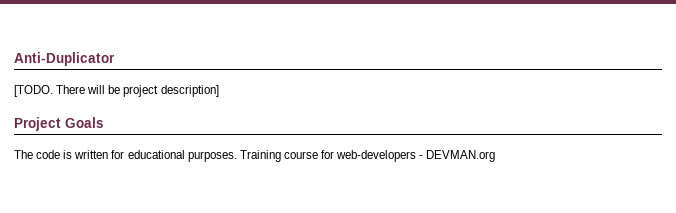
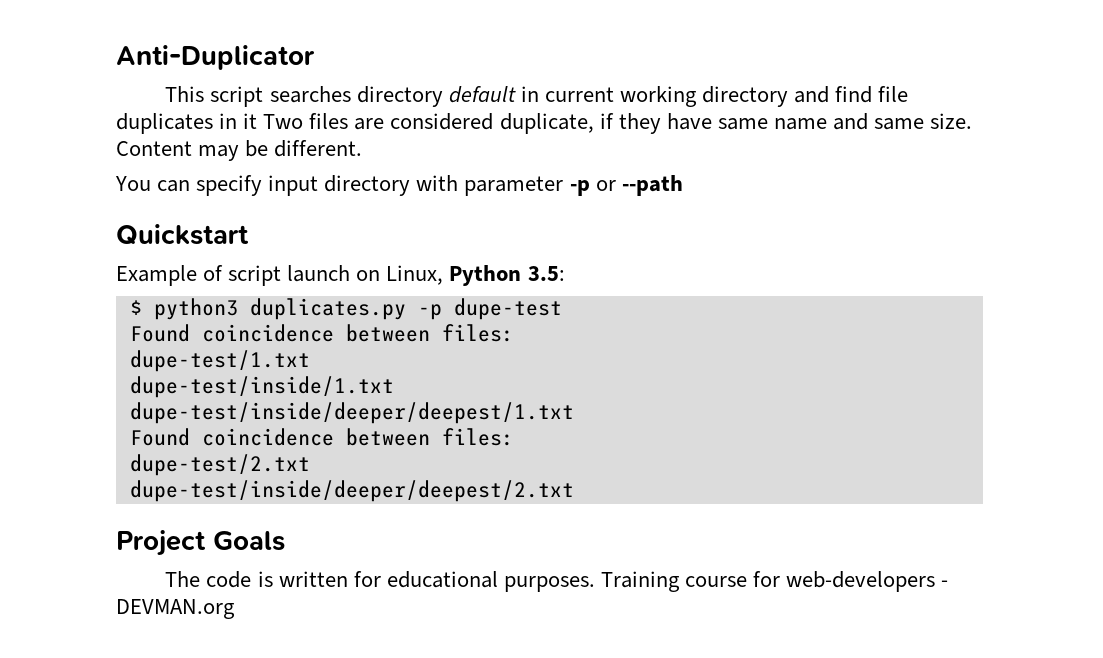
- [TODO. There will be project description]
+ This script searches directory default in current working directory and find file duplicates in it Two files are considered duplicate, if they have same name and same size. Content may be different.
+ You can specify input directory with parameter -p or --path
+ Quickstart
+ Example of script launch on Linux, Python 3.5:
+ $ python3 duplicates.py -p dupe-test
+ Found coincidence between files:
+ dupe-test/1.txt
+ dupe-test/inside/1.txt
+ dupe-test/inside/deeper/deepest/1.txt
+ Found coincidence between files:
+ dupe-test/2.txt
+ dupe-test/inside/deeper/deepest/2.txt

